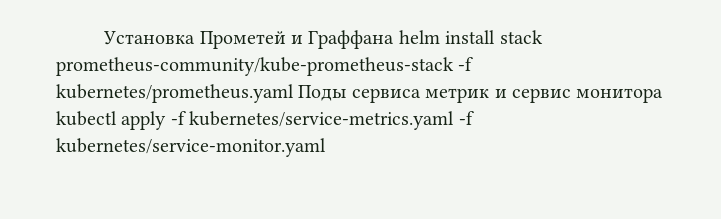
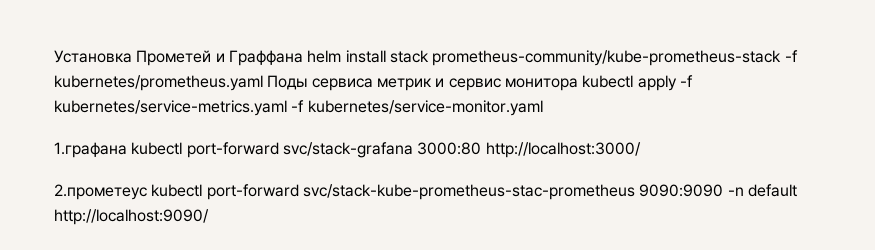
+ 1.графана kubectl port-forward svc/stack-grafana 3000:80 http://localhost:3000/
+ 2.прометеус kubectl port-forward svc/stack-kube-prometheus-stac-prometheus 9090:9090 -n default http://localhost:9090/

